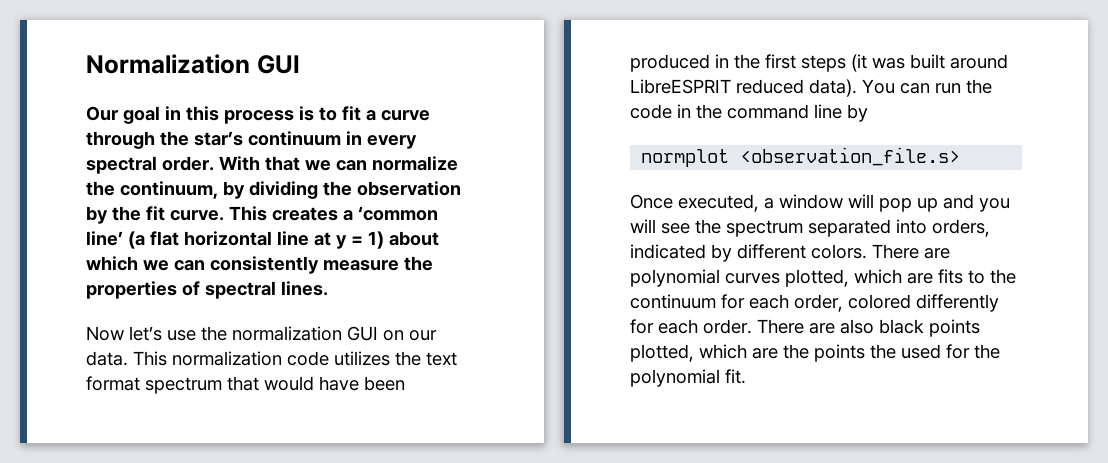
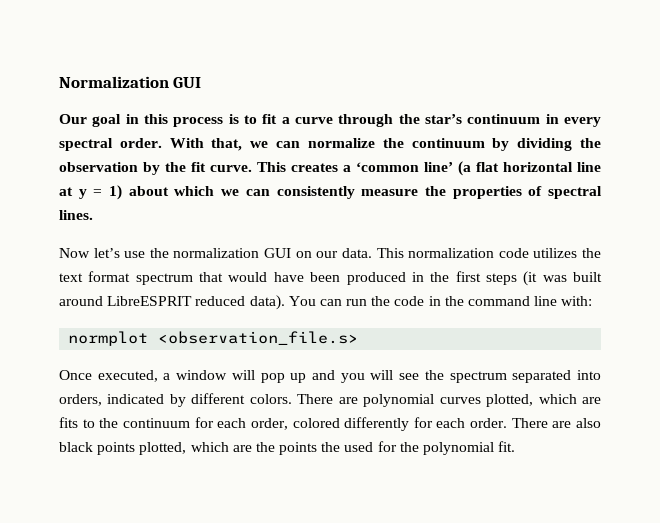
- With that we can normalize the continuum, by dividing the observation by the fit curve.
+ With that, we can normalize the continuum by dividing the observation by the fit curve.
- You can run the code in the command line by
+ You can run the code in the command line with:

